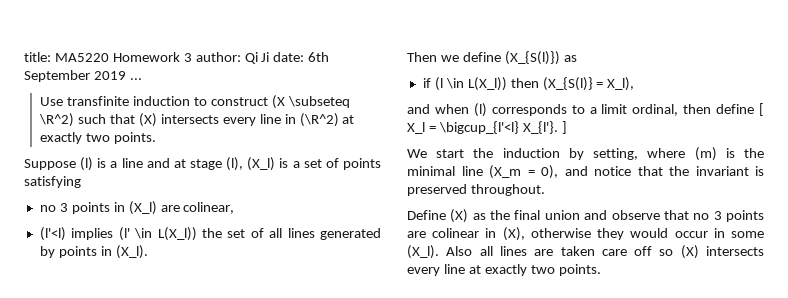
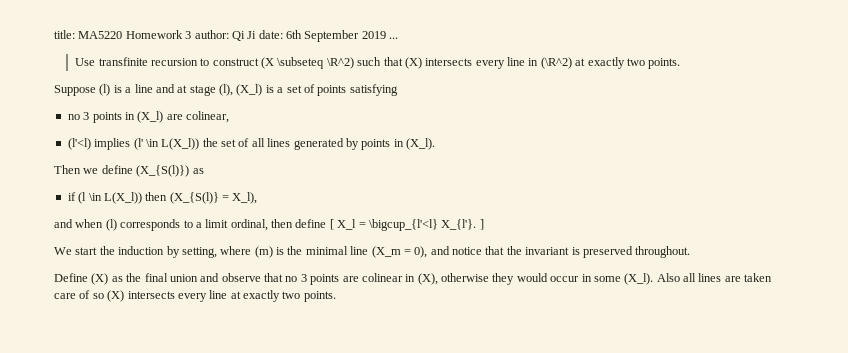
- Use transfinite induction to construct (X \subseteq \R^2) such that (X) intersects every line in (\R^2) at exactly two points.
+ Use transfinite recursion to construct (X \subseteq \R^2) such that (X) intersects every line in (\R^2) at exactly two points.
- Also all lines are taken care off so (X) intersects every line at exactly two points.
+ Also all lines are taken care of so (X) intersects every line at exactly two points.

